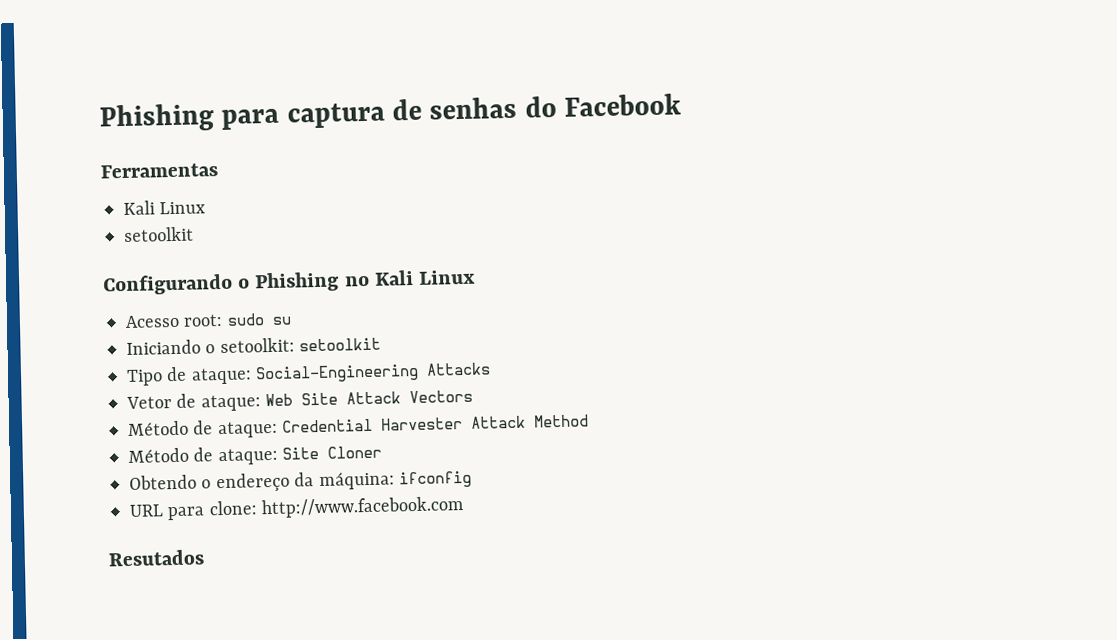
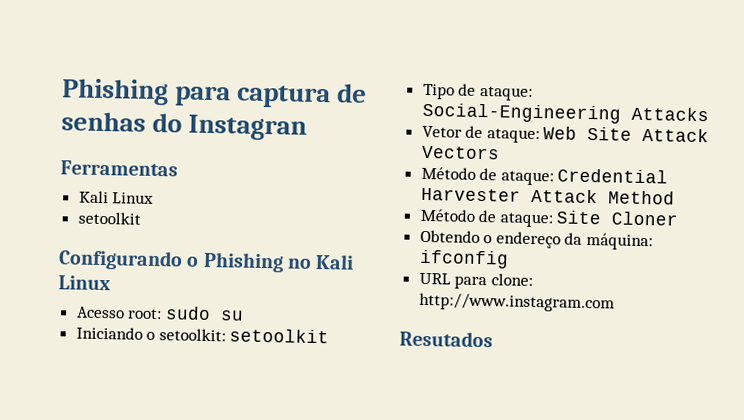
- Phishing para captura de senhas do Facebook
+ Phishing para captura de senhas do Instagran
- URL para clone: http://www.facebook.com
+ URL para clone: http://www.instagram.com

